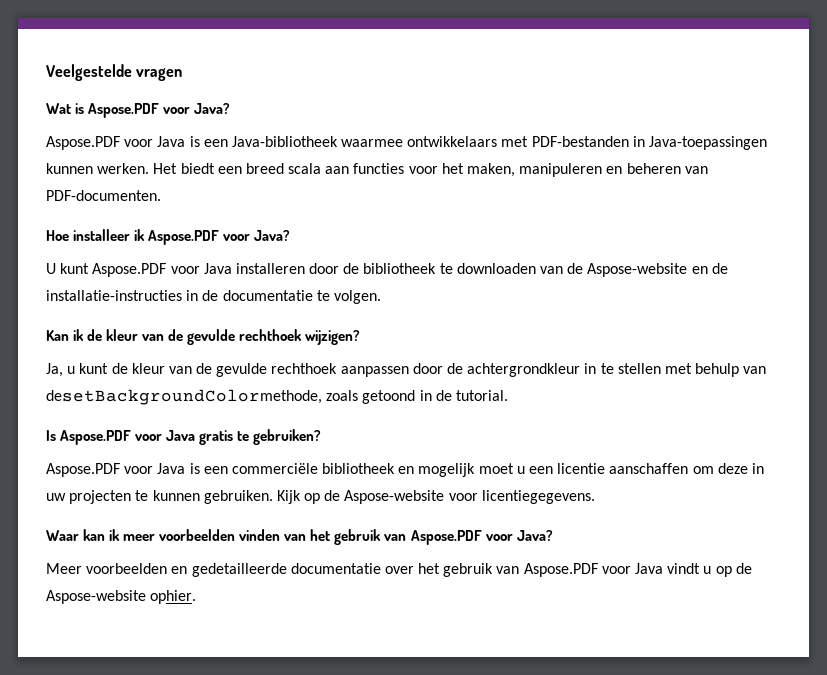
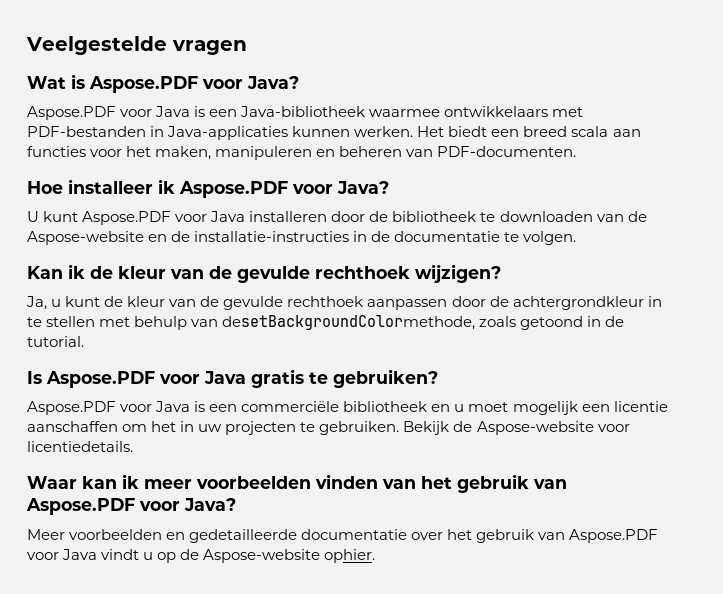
- Aspose.PDF voor Java is een Java-bibliotheek waarmee ontwikkelaars met PDF-bestanden in Java-toepassingen kunnen werken.
+ Aspose.PDF voor Java is een Java-bibliotheek waarmee ontwikkelaars met PDF-bestanden in Java-applicaties kunnen werken.
- Aspose.PDF voor Java is een commerciële bibliotheek en mogelijk moet u een licentie aanschaffen om deze in uw projecten te kunnen gebruiken. Kijk op de Aspose-website voor licentiegegevens.
+ Aspose.PDF voor Java is een commerciële bibliotheek en u moet mogelijk een licentie aanschaffen om het in uw projecten te gebruiken. Bekijk de Aspose-website voor licentiedetails.

